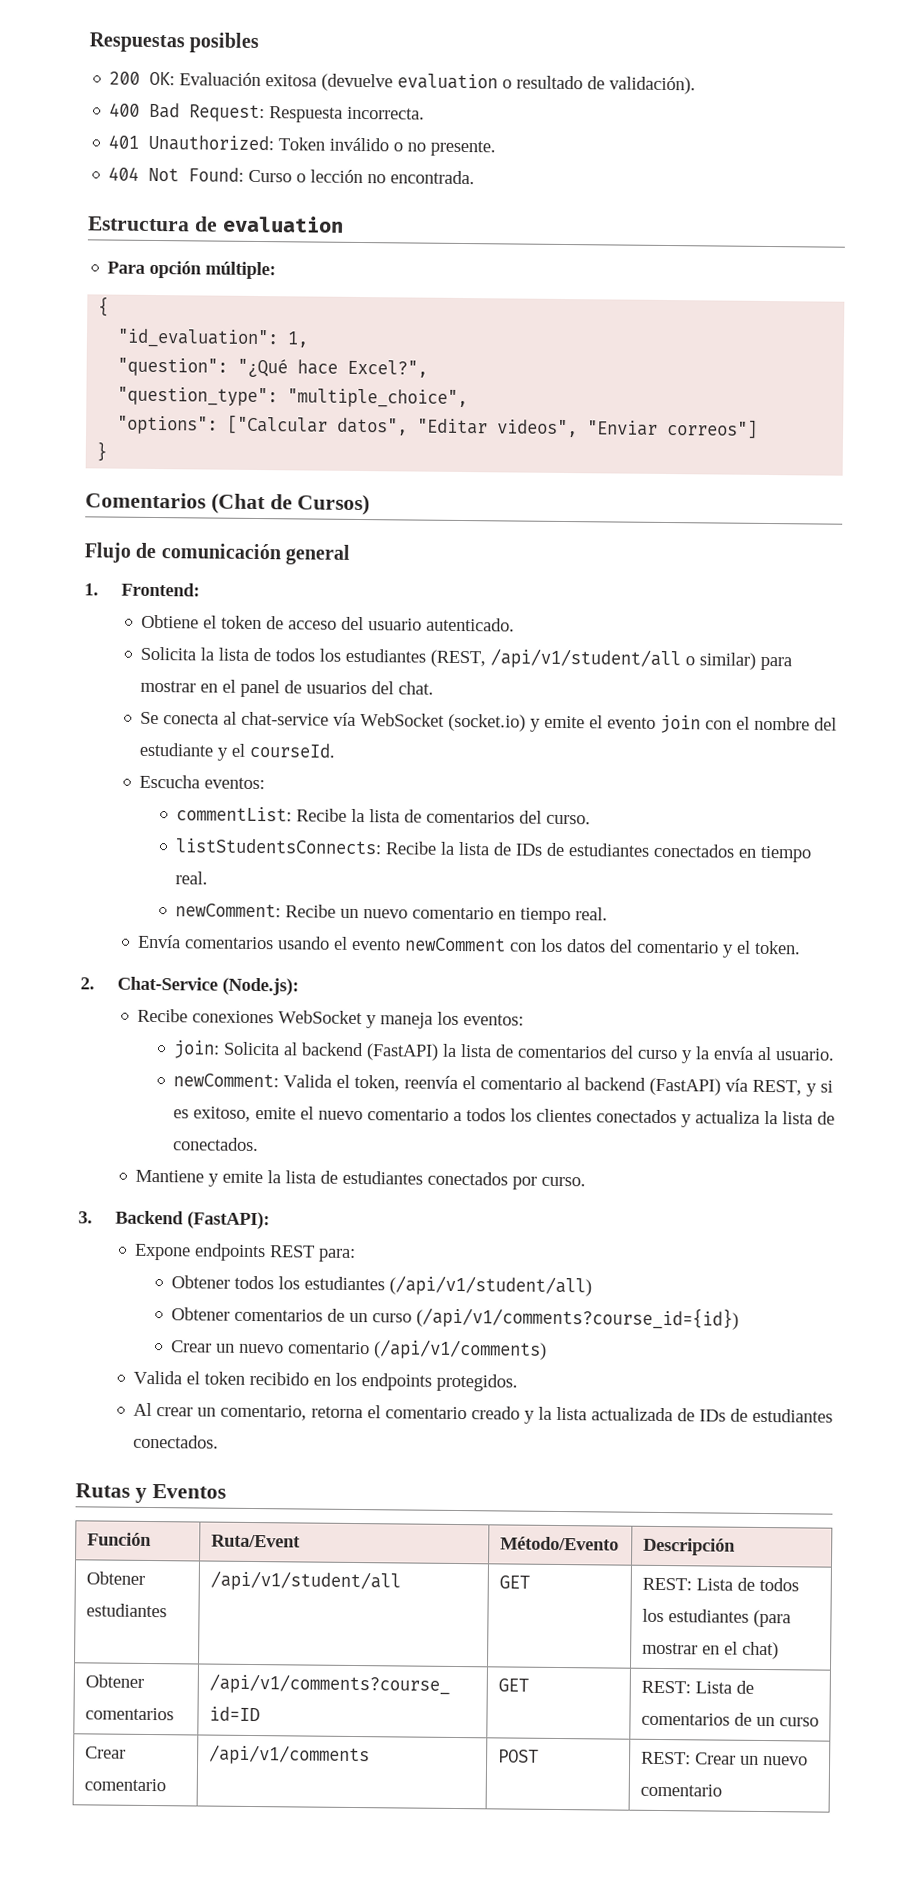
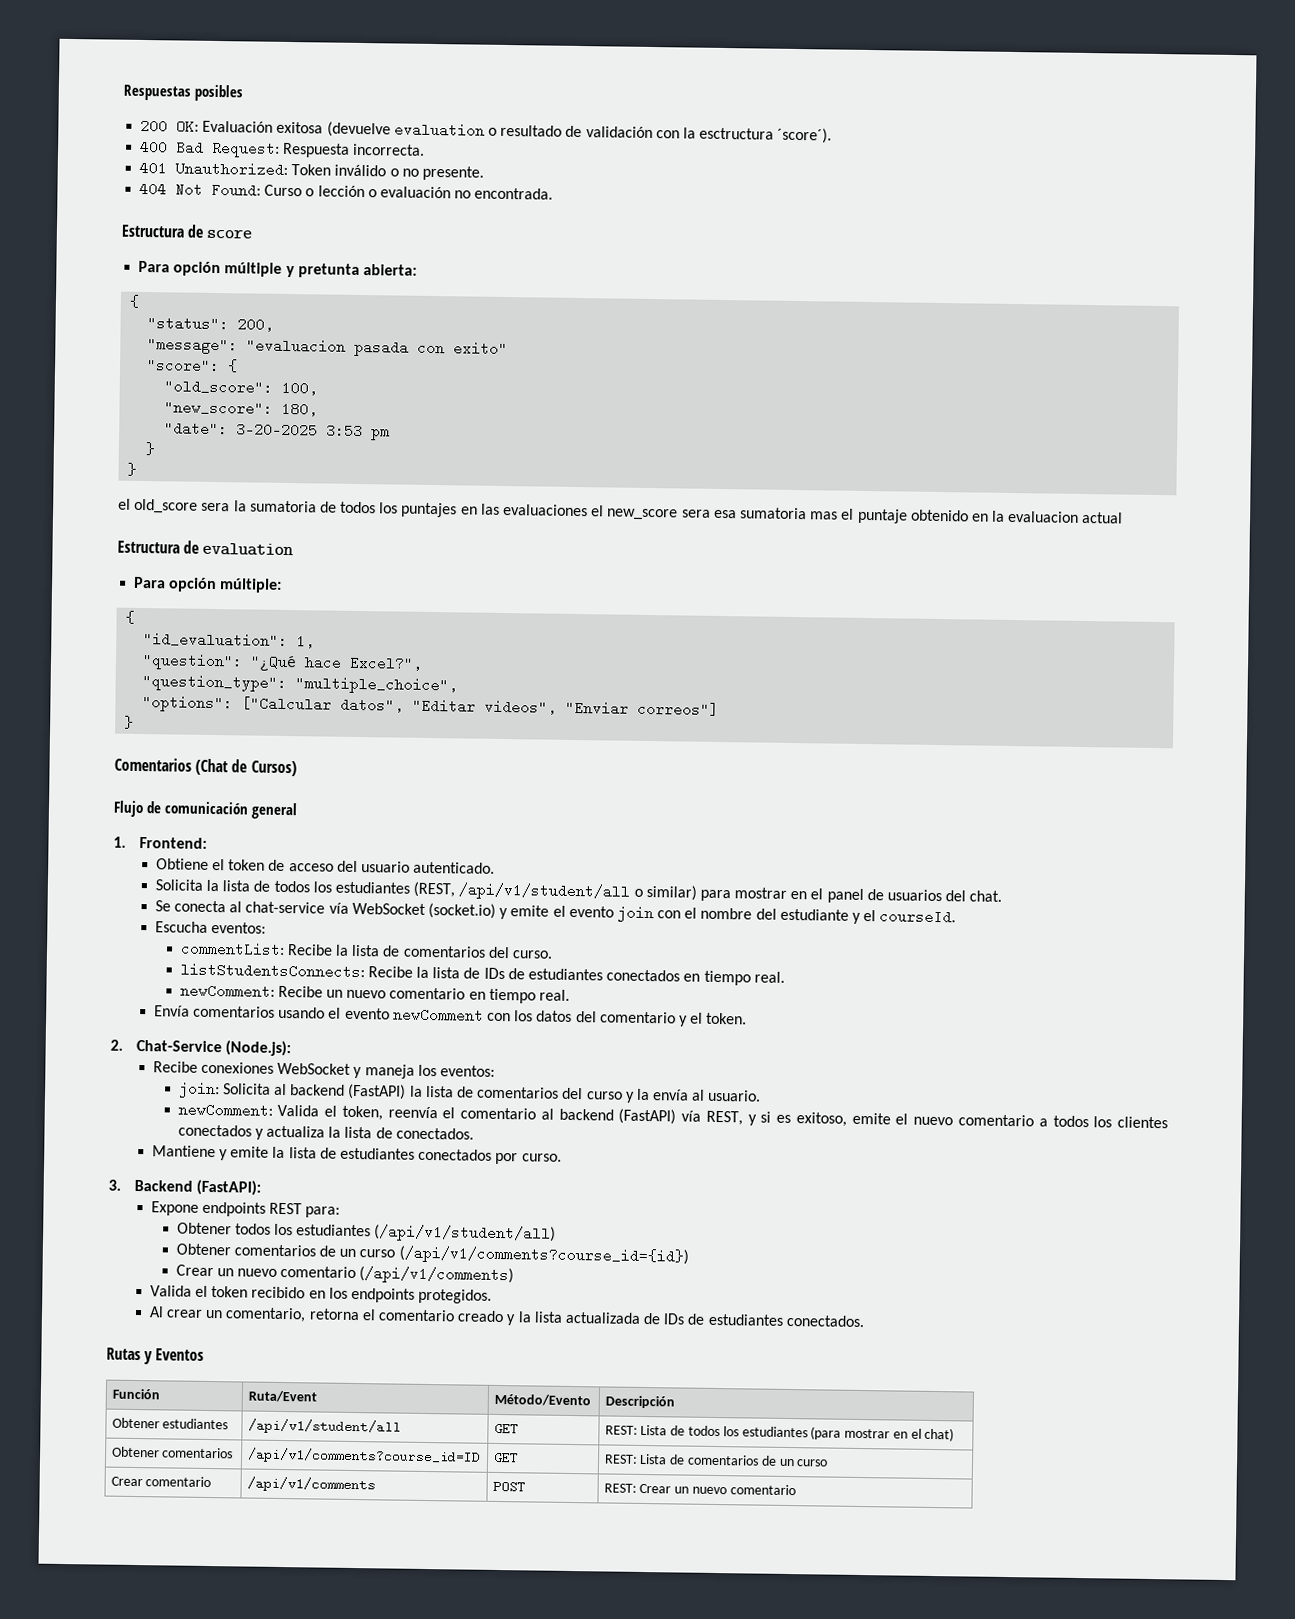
- 200 OK: Evaluación exitosa (devuelve evaluation o resultado de validación).
+ 200 OK: Evaluación exitosa (devuelve evaluation o resultado de validación con la esctructura ´score´).
- 404 Not Found: Curso o lección no encontrada.
+ 404 Not Found: Curso o lección o evaluación no encontrada.
+ Estructura de score
+ Para opción múltiple y pretunta abierta:
+ {
+ "status": 200,
+ "message": "evaluacion pasada con exito"
+ "score": {
+ "old_score": 100,
+ "new_score": 180,
+ "date": 3-20-2025 3:53 pm
+ }
+ }
+ el old_score sera la sumatoria de todos los puntajes en las evaluaciones el new_score sera esa sumatoria mas el puntaje obtenido en la evaluacion actual

